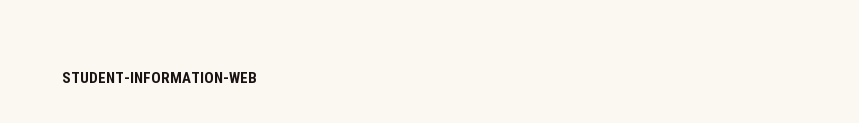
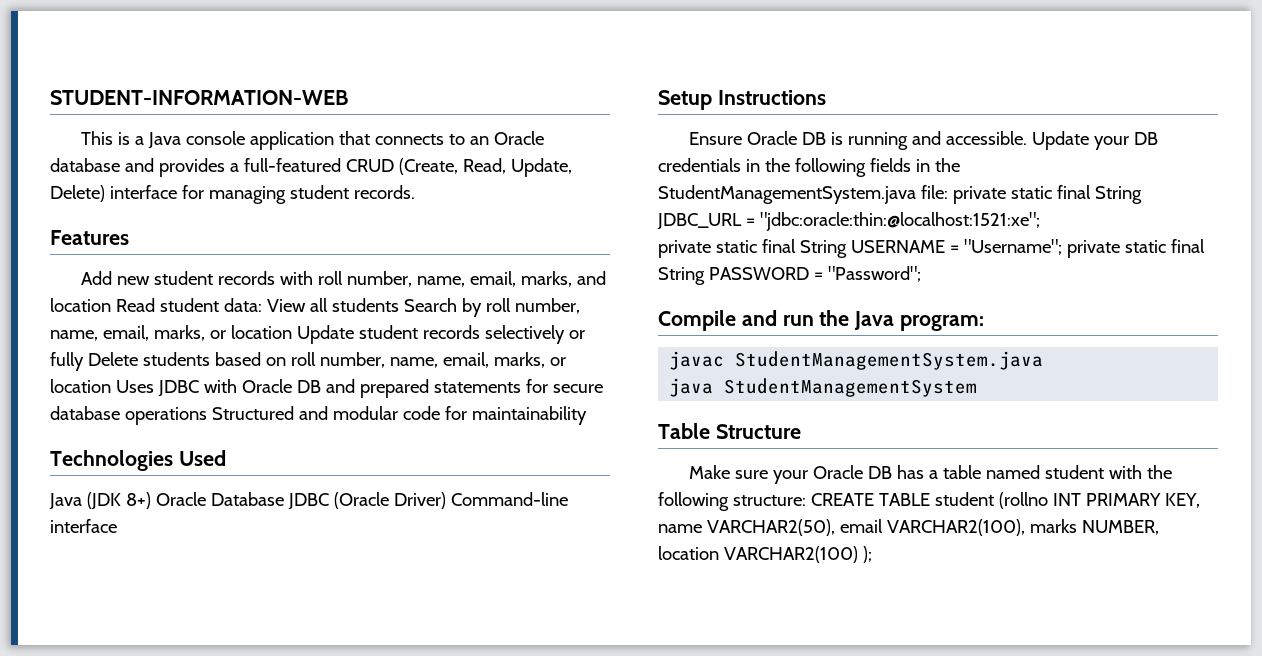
+ This is a Java console application that connects to an Oracle database and provides a full-featured CRUD (Create, Read, Update, Delete) interface for managing student records.
+ Features
+ Add new student records with roll number, name, email, marks, and location Read student data: View all students Search by roll number, name, email, marks, or location Update student records selectively or fully Delete students based on roll number, name, email, marks, or location Uses JDBC with Oracle DB and prepared statements for secure database operations Structured and modular code for maintainability
+ Technologies Used
+ Java (JDK 8+) Oracle Database JDBC (Oracle Driver) Command-line interface
+ Setup Instructions
+ Ensure Oracle DB is running and accessible. Update your DB credentials in the following fields in the StudentManagementSystem.java file: private static final String JDBC_URL = "jdbc:oracle:thin:@localhost:1521:xe";
+ private static final String USERNAME = "Username"; private static final String PASSWORD = "Password";
+ Compile and run the Java program:
+ javac StudentManagementSystem.java
+ java StudentManagementSystem
+ Table Structure
+ Make sure your Oracle DB has a table named student with the following structure: CREATE TABLE student (rollno INT PRIMARY KEY, name VARCHAR2(50), email VARCHAR2(100), marks NUMBER, location VARCHAR2(100) );

